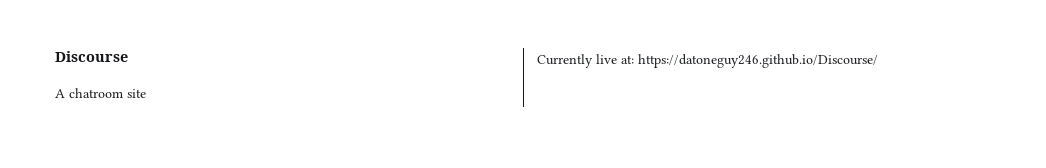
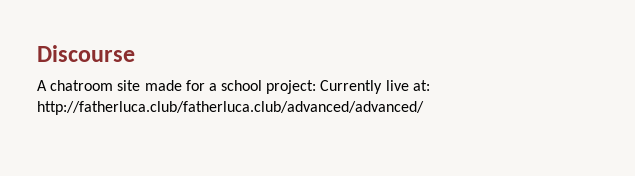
- A chatroom site
- Currently live at: https://datoneguy246.github.io/Discourse/
+ A chatroom site made for a school project: Currently live at: http://fatherluca.club/fatherluca.club/advanced/advanced/

